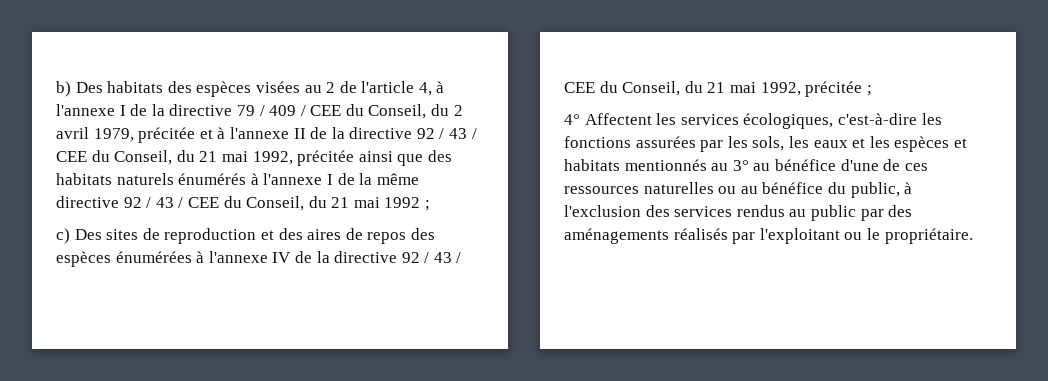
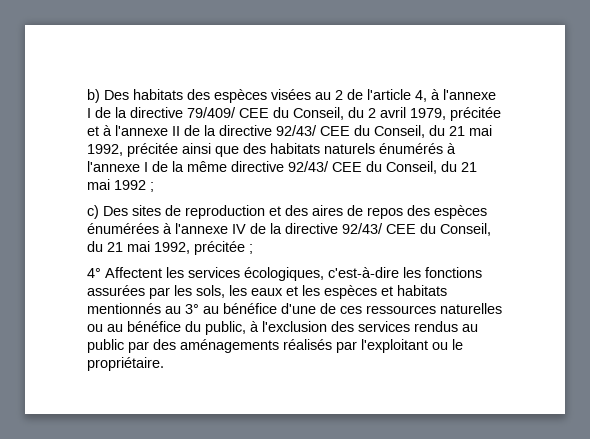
- b) Des habitats des espèces visées au 2 de l'article 4, à l'annexe I de la directive 79 / 409 / CEE du Conseil, du 2 avril 1979, précitée et à l'annexe II de la directive 92 / 43 / CEE du Conseil, du 21 mai 1992, précitée ainsi que des habitats naturels énumérés à l'annexe I de la même directive 92 / 43 / CEE du Conseil, du 21 mai 1992 ;
+ b) Des habitats des espèces visées au 2 de l'article 4, à l'annexe I de la directive 79/409/ CEE du Conseil, du 2 avril 1979, précitée et à l'annexe II de la directive 92/43/ CEE du Conseil, du 21 mai 1992, précitée ainsi que des habitats naturels énumérés à l'annexe I de la même directive 92/43/ CEE du Conseil, du 21 mai 1992 ;
- c) Des sites de reproduction et des aires de repos des espèces énumérées à l'annexe IV de la directive 92 / 43 / CEE du Conseil, du 21 mai 1992, précitée ;
+ c) Des sites de reproduction et des aires de repos des espèces énumérées à l'annexe IV de la directive 92/43/ CEE du Conseil, du 21 mai 1992, précitée ;

